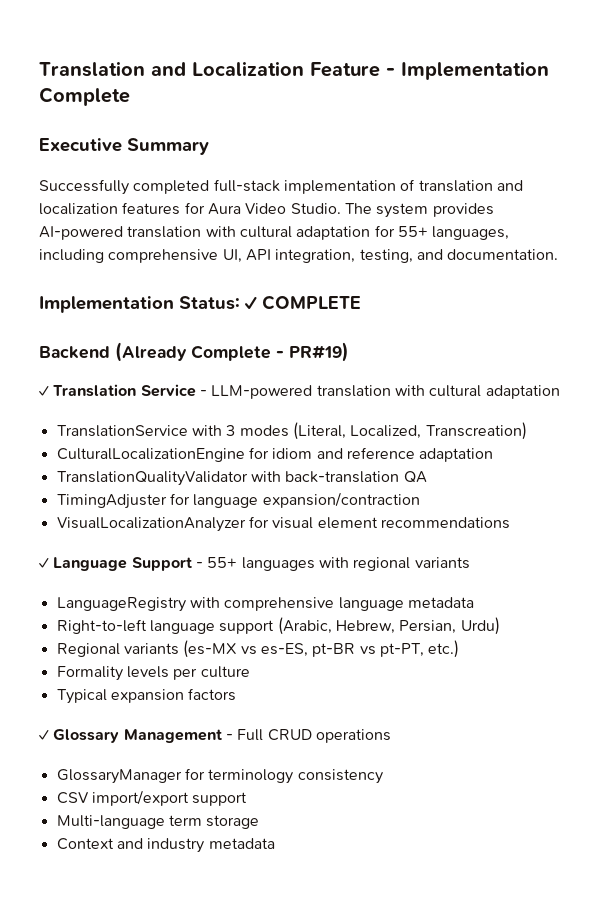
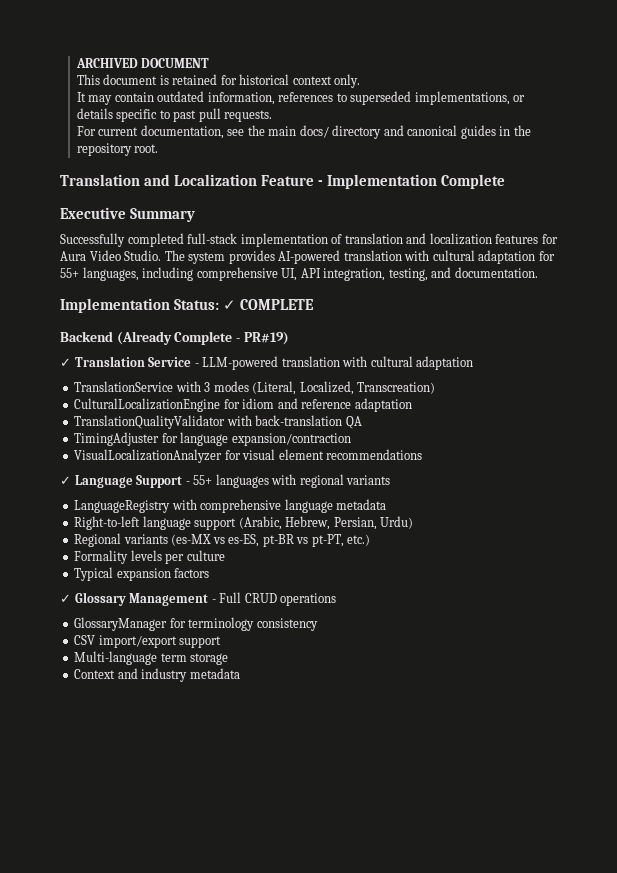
+ ARCHIVED DOCUMENT
+ This document is retained for historical context only.
+ It may contain outdated information, references to superseded implementations, or details specific to past pull requests.
+ For current documentation, see the main docs/ directory and canonical guides in the repository root.

